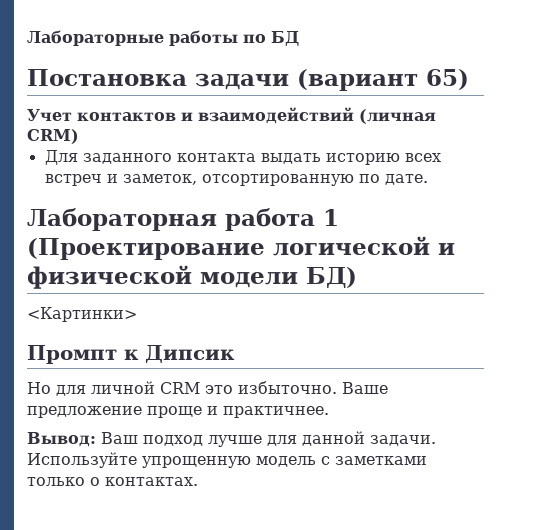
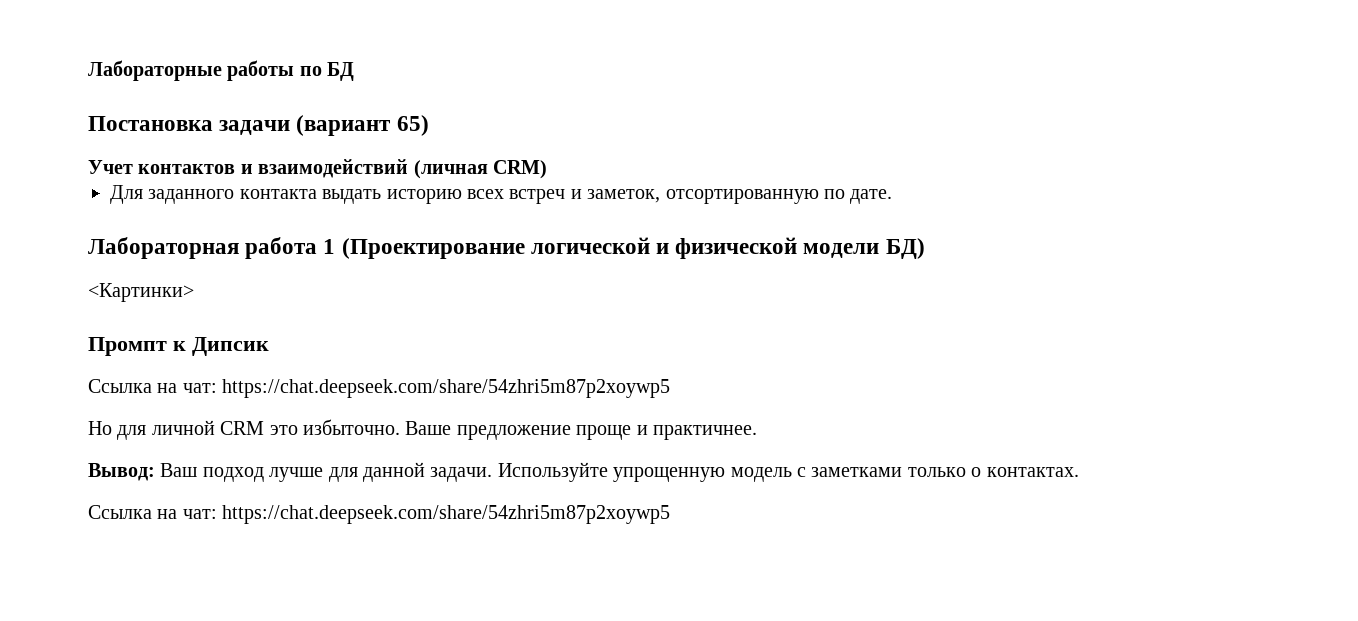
  Промпт к Дипсик
+ Ссылка на чат: https://chat.deepseek.com/share/54zhri5m87p2xoywp5
  Используйте упрощенную модель с заметками только о контактах.
+ Ссылка на чат: https://chat.deepseek.com/share/54zhri5m87p2xoywp5

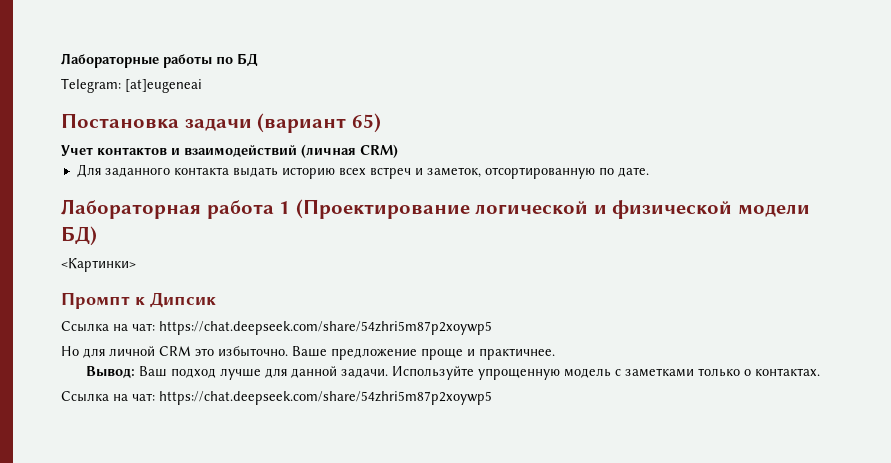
+ Telegram: [at]eugeneai

